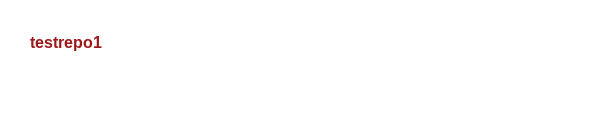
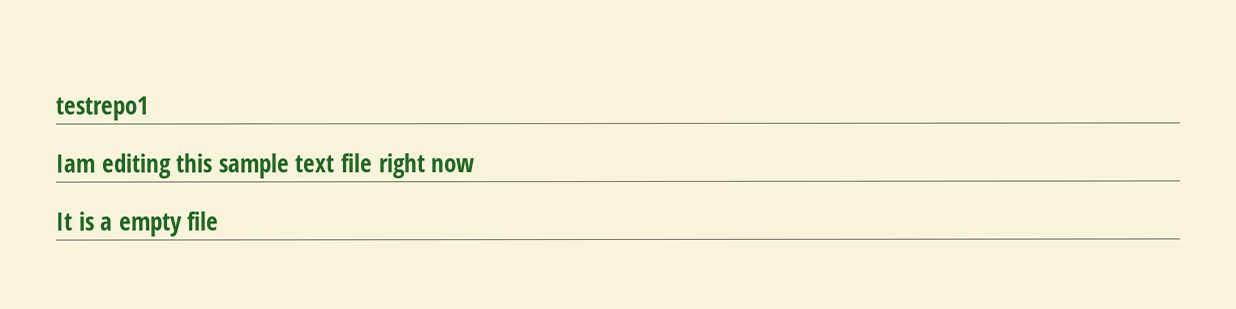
+ Iam editing this sample text file right now
+ It is a empty file

